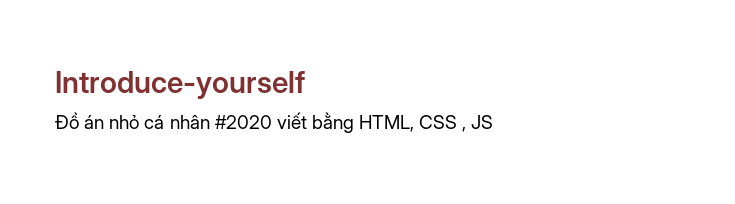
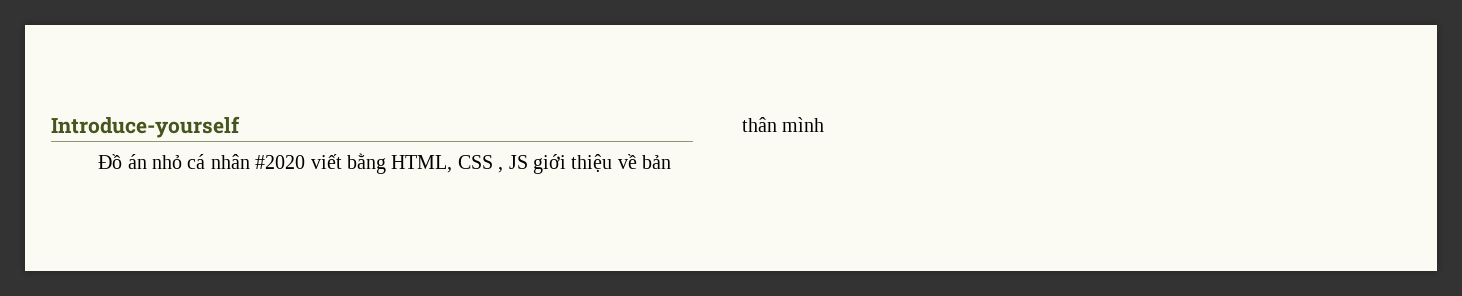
- Đồ án nhỏ cá nhân #2020 viết bằng HTML, CSS , JS
+ Đồ án nhỏ cá nhân #2020 viết bằng HTML, CSS , JS giới thiệu về bản thân mình

